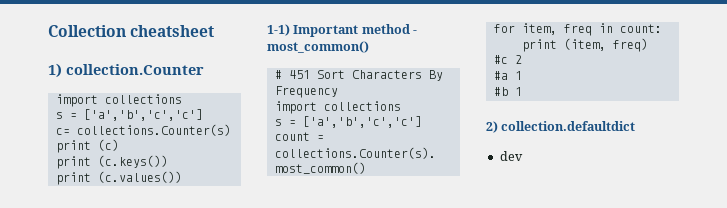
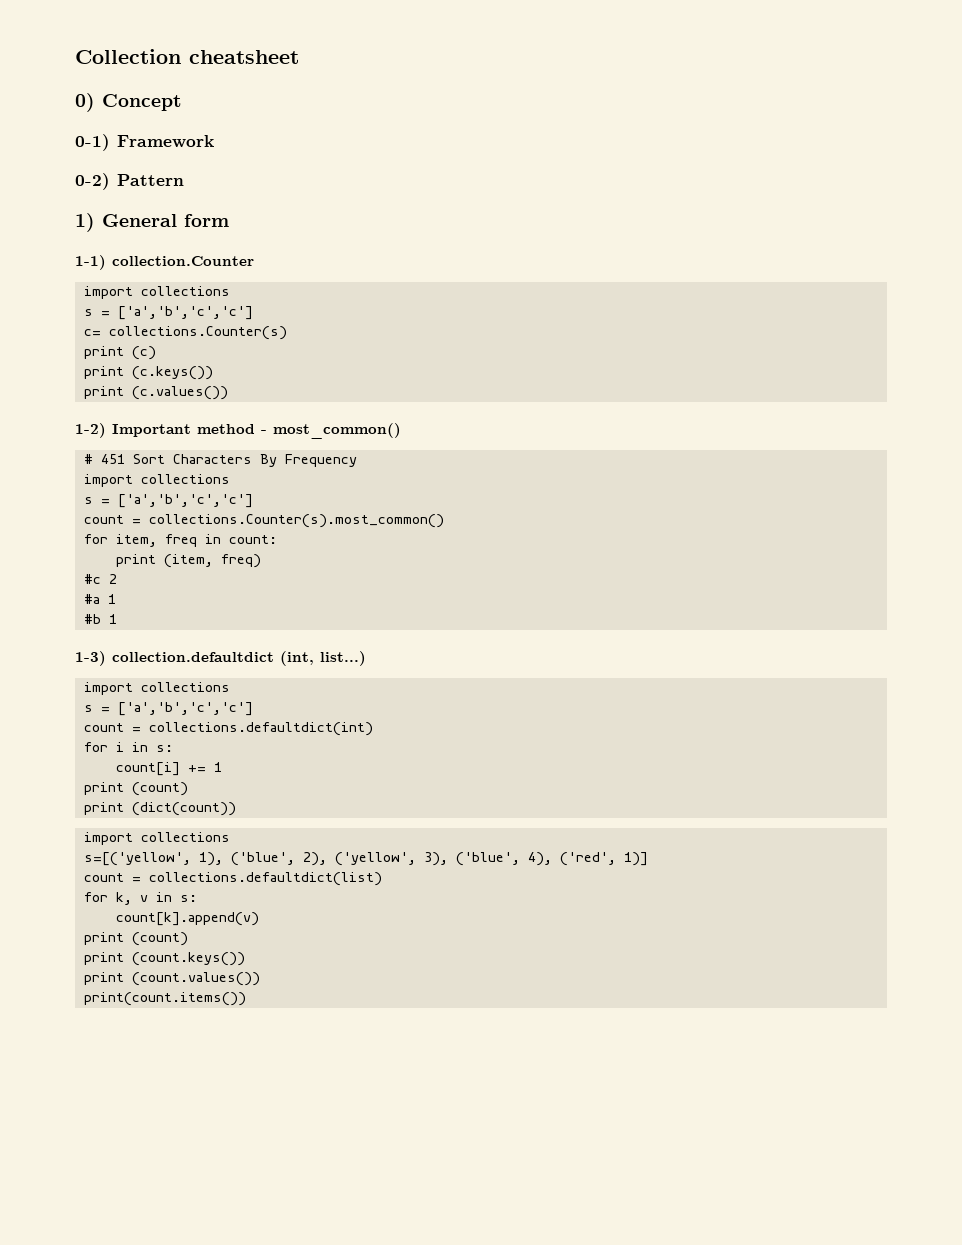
- 1) collection.Counter
+ 0) Concept
+ 0-1) Framework
+ 0-2) Pattern
+ 1) General form
+ 1-1) collection.Counter
- 1-1) Important method - most_common()
+ 1-2) Important method - most_common()
- 2) collection.defaultdict
- dev
+ 1-3) collection.defaultdict (int, list...)
+ import collections
+ s = ['a','b','c','c']
+ count = collections.defaultdict(int)
+ for i in s:
+ count[i] += 1
+ print (count)
+ print (dict(count))
+ import collections
+ s=[('yellow', 1), ('blue', 2), ('yellow', 3), ('blue', 4), ('red', 1)]
+ count = collections.defaultdict(list)
+ for k, v in s:
+ count[k].append(v)
+ print (count)
+ print (count.keys())
+ print (count.values())
+ print(count.items())

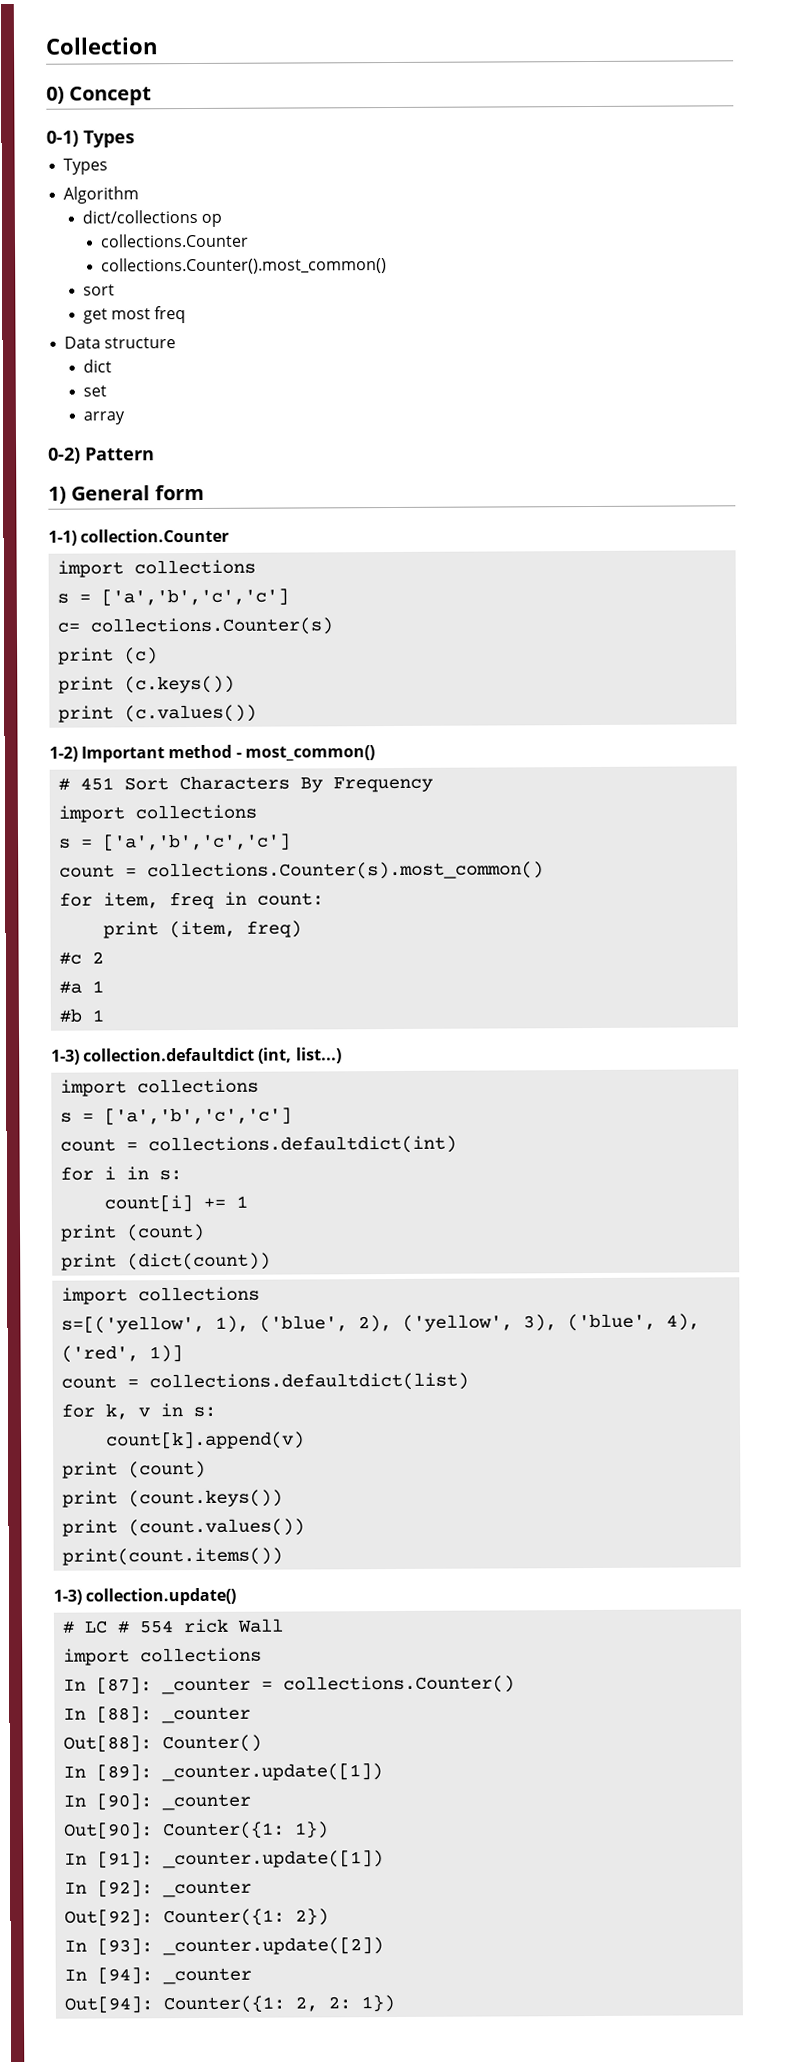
- Collection cheatsheet
+ Collection
- 0-1) Framework
+ 0-1) Types
+ Types
+ Algorithm
+ dict/collections op
+ collections.Counter
+ collections.Counter().most_common()
+ sort
+ get most freq
+ Data structure
+ dict
+ set
+ array
+ 1-3) collection.update()
+ # LC # 554 rick Wall
+ import collections
+ In [87]: _counter = collections.Counter()
+ In [88]: _counter
+ Out[88]: Counter()
+ In [89]: _counter.update([1])
+ In [90]: _counter
+ Out[90]: Counter({1: 1})
+ In [91]: _counter.update([1])
+ In [92]: _counter
+ Out[92]: Counter({1: 2})
+ In [93]: _counter.update([2])
+ In [94]: _counter
+ Out[94]: Counter({1: 2, 2: 1})

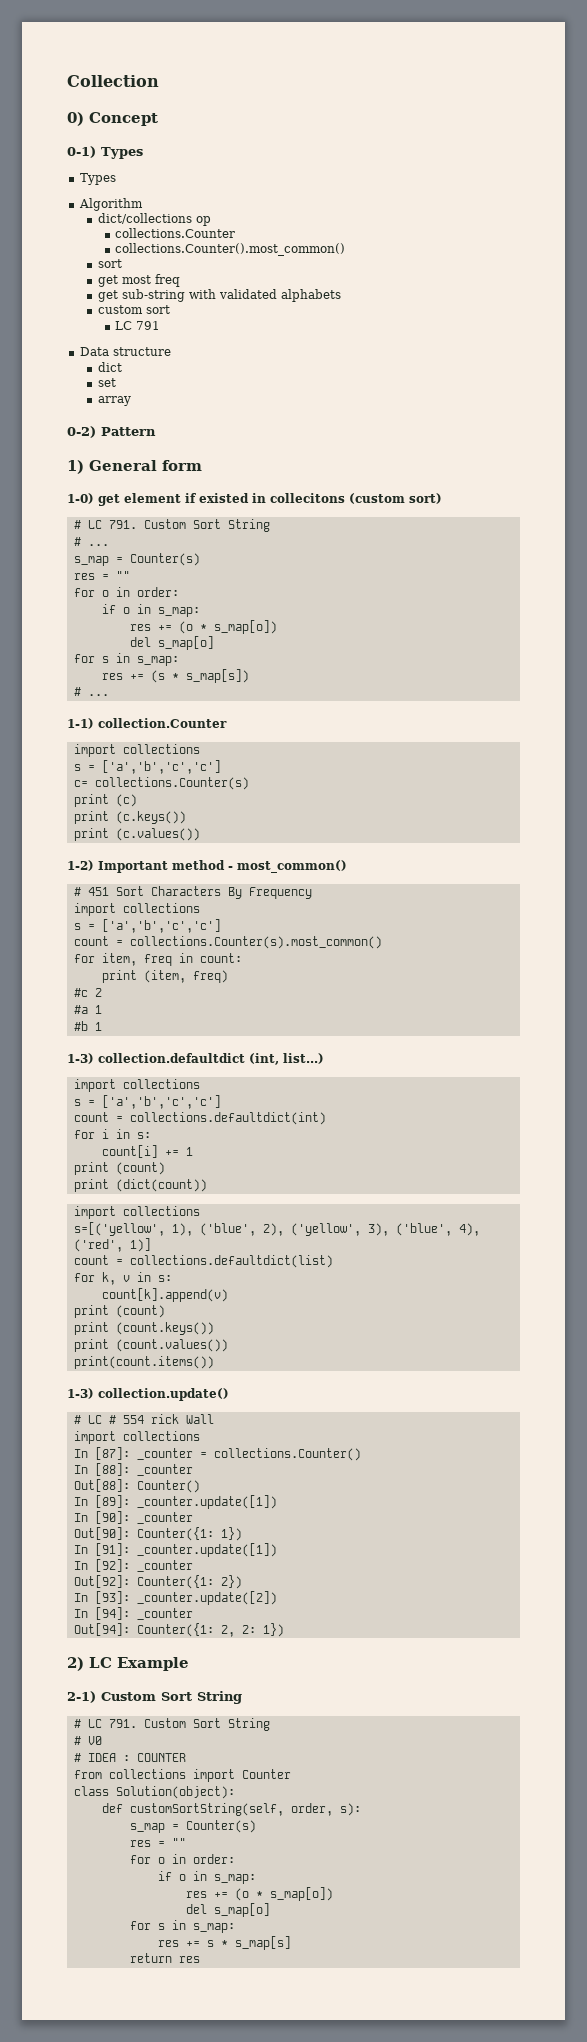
+ get sub-string with validated alphabets
+ custom sort
+ LC 791
+ 1-0) get element if existed in collecitons (custom sort)
+ # LC 791. Custom Sort String
+ # ...
+ s_map = Counter(s)
+ res = ""
+ for o in order:
+ if o in s_map:
+ res += (o * s_map[o])
+ del s_map[o]
+ for s in s_map:
+ res += (s * s_map[s])
+ # ...
+ 2) LC Example
+ 2-1) Custom Sort String
+ # LC 791. Custom Sort String
+ # V0
+ # IDEA : COUNTER
+ from collections import Counter
+ class Solution(object):
+ def customSortString(self, order, s):
+ s_map = Counter(s)
+ res = ""
+ for o in order:
+ if o in s_map:
+ res += (o * s_map[o])
+ del s_map[o]
+ for s in s_map:
+ res += s * s_map[s]
+ return res

